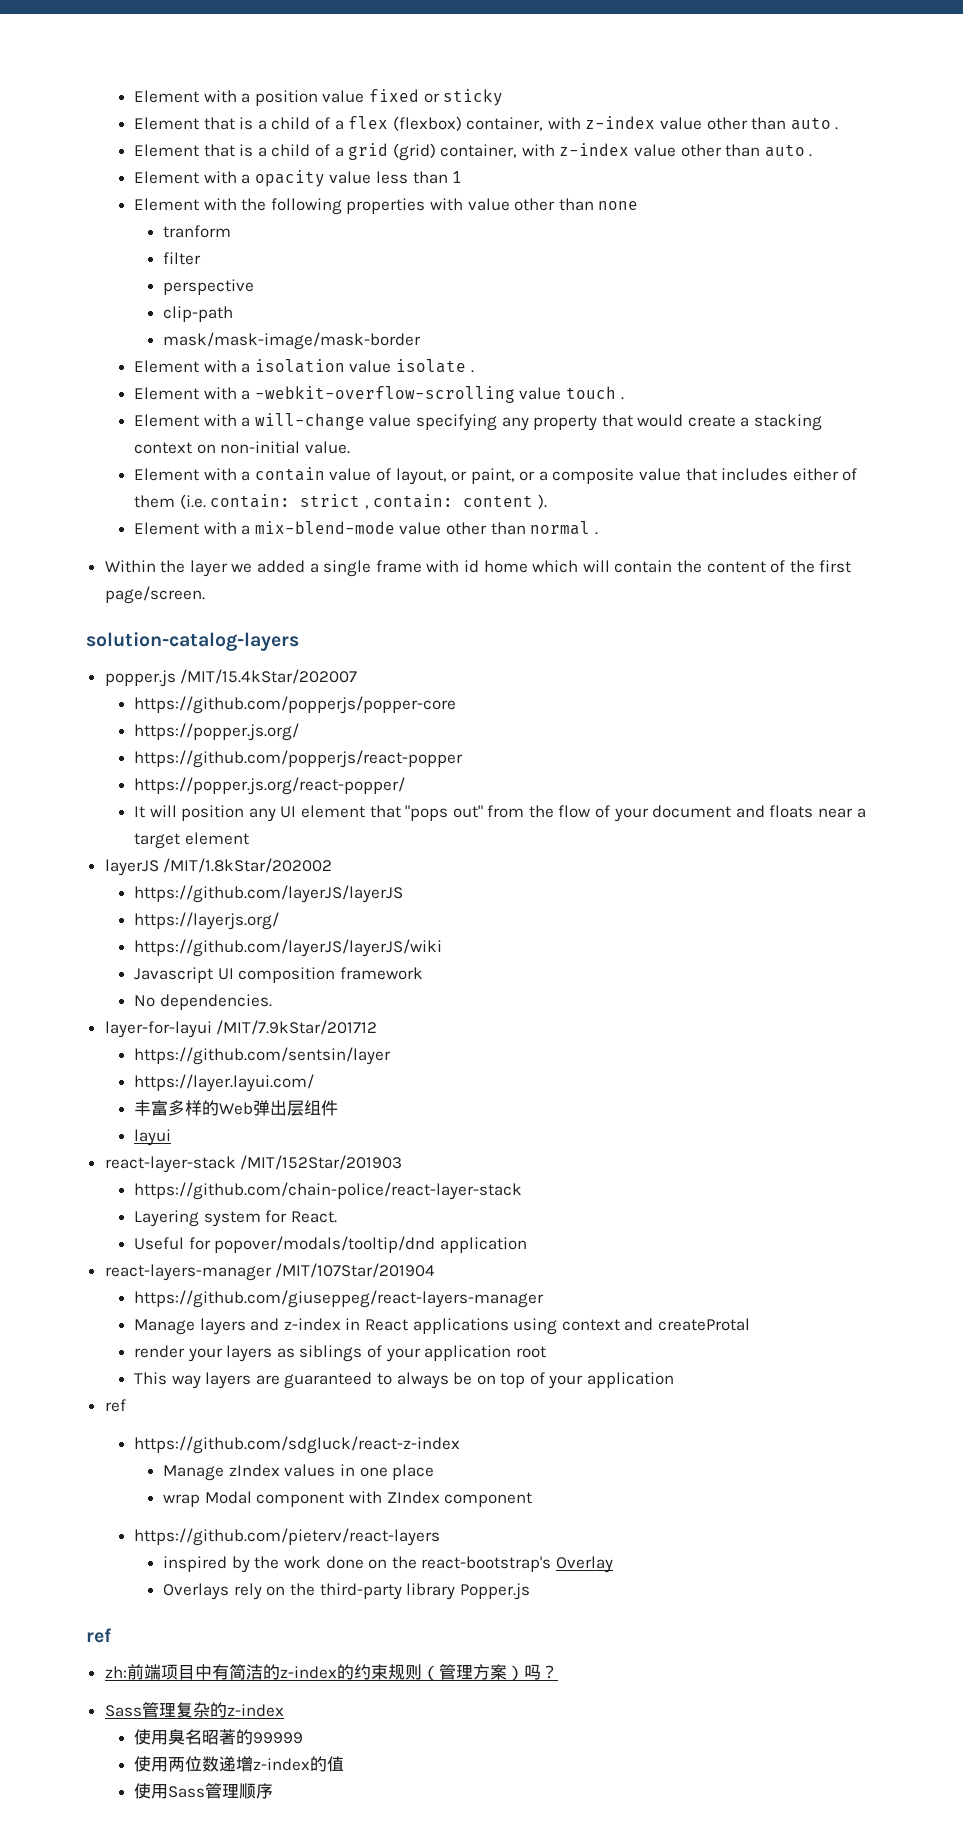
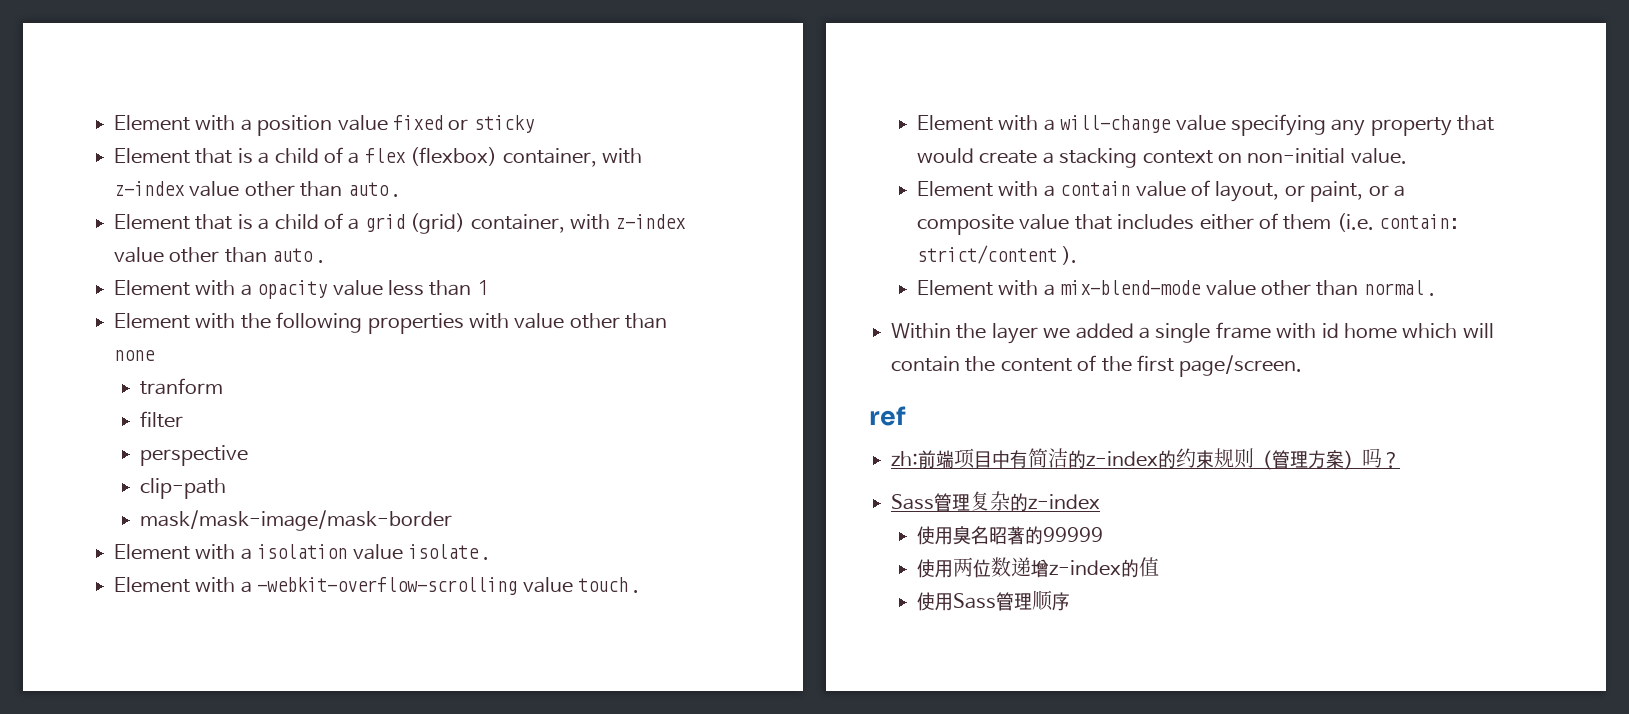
- Element with a contain value of layout, or paint, or a composite value that includes either of them (i.e. contain: strict , contain: content ).
+ Element with a contain value of layout, or paint, or a composite value that includes either of them (i.e. contain: strict/content ).
- solution-catalog-layers
- popper.js /MIT/15.4kStar/202007
- https://github.com/popperjs/popper-core
- https://popper.js.org/
- https://github.com/popperjs/react-popper
- https://popper.js.org/react-popper/
- It will position any UI element that "pops out" from the flow of your document and floats near a target element
- layerJS /MIT/1.8kStar/202002
- https://github.com/layerJS/layerJS
- https://layerjs.org/
- https://github.com/layerJS/layerJS/wiki
- Javascript UI composition framework
- No dependencies.
- layer-for-layui /MIT/7.9kStar/201712
- https://github.com/sentsin/layer
- https://layer.layui.com/
- 丰富多样的Web弹出层组件
- layui
- react-layer-stack /MIT/152Star/201903
- https://github.com/chain-police/react-layer-stack
- Layering system for React.
- Useful for popover/modals/tooltip/dnd application
- react-layers-manager /MIT/107Star/201904
- https://github.com/giuseppeg/react-layers-manager
- Manage layers and z-index in React applications using context and createProtal
- render your layers as siblings of your application root
- This way layers are guaranteed to always be on top of your application
- ref
- https://github.com/sdgluck/react-z-index
- Manage zIndex values in one place
- wrap Modal component with ZIndex component
- https://github.com/pieterv/react-layers
- inspired by the work done on the react-bootstrap's Overlay
- Overlays rely on the third-party library Popper.js

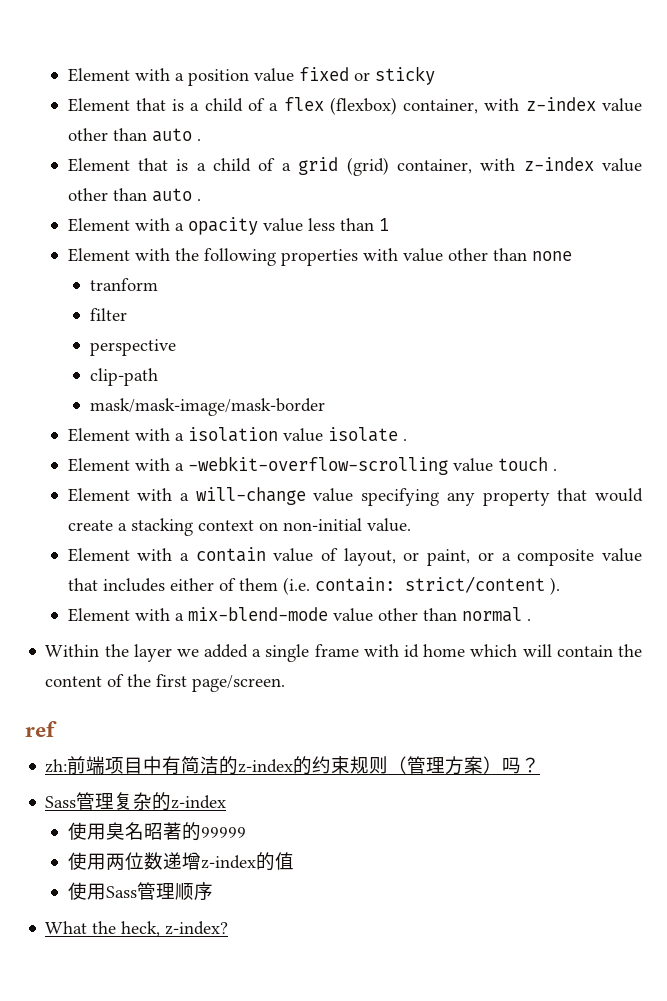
+ What the heck, z-index?

